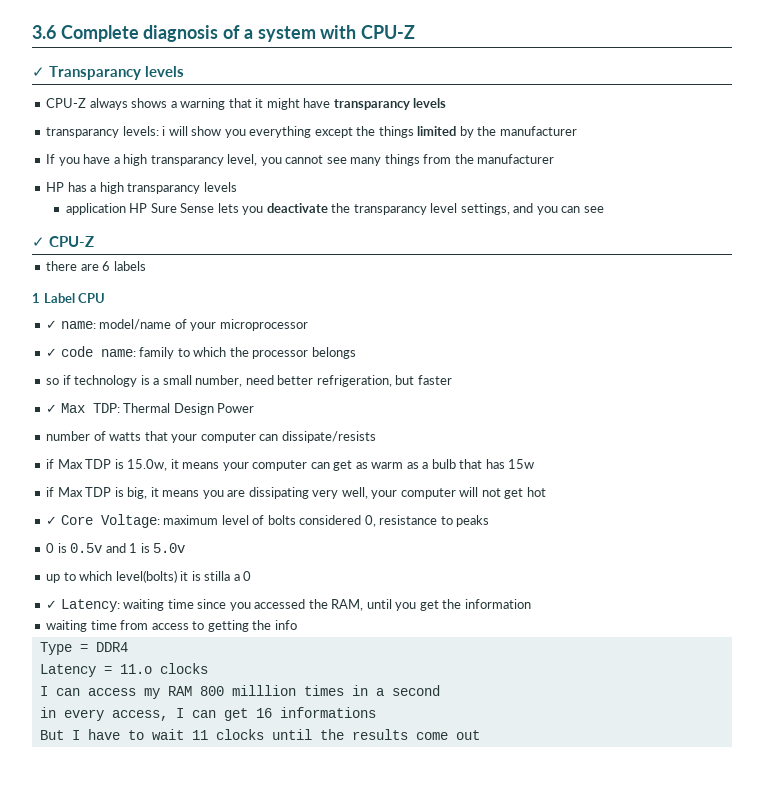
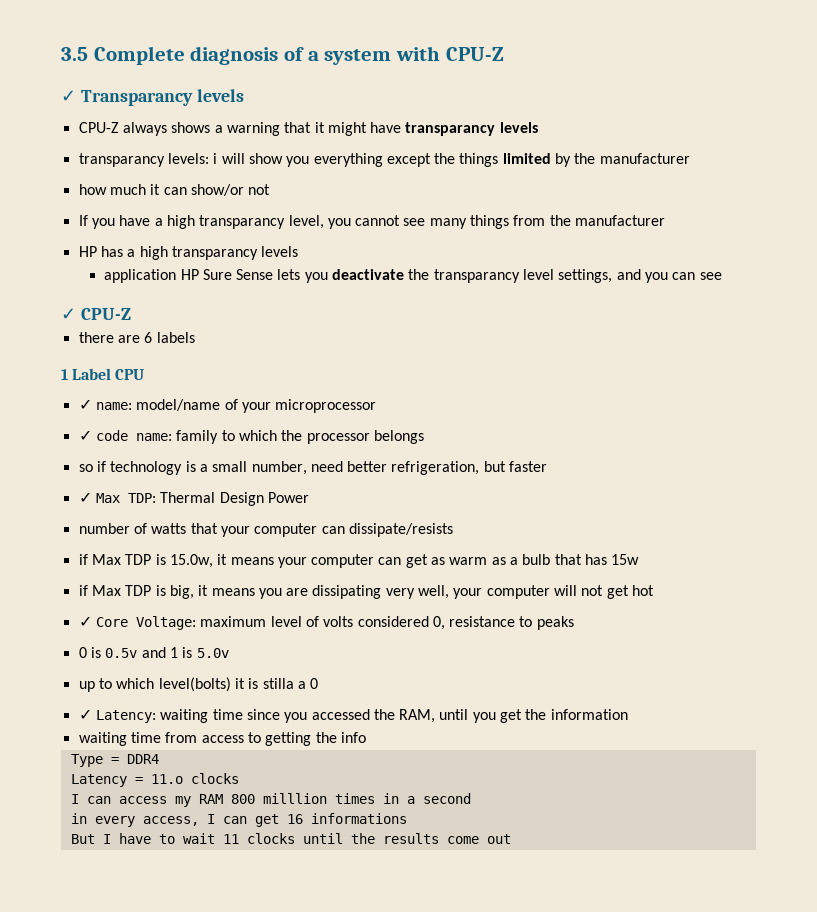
- 3.6 Complete diagnosis of a system with CPU-Z
+ 3.5 Complete diagnosis of a system with CPU-Z
+ how much it can show/or not
- ✓ Core Voltage: maximum level of bolts considered 0, resistance to peaks
+ ✓ Core Voltage: maximum level of volts considered 0, resistance to peaks

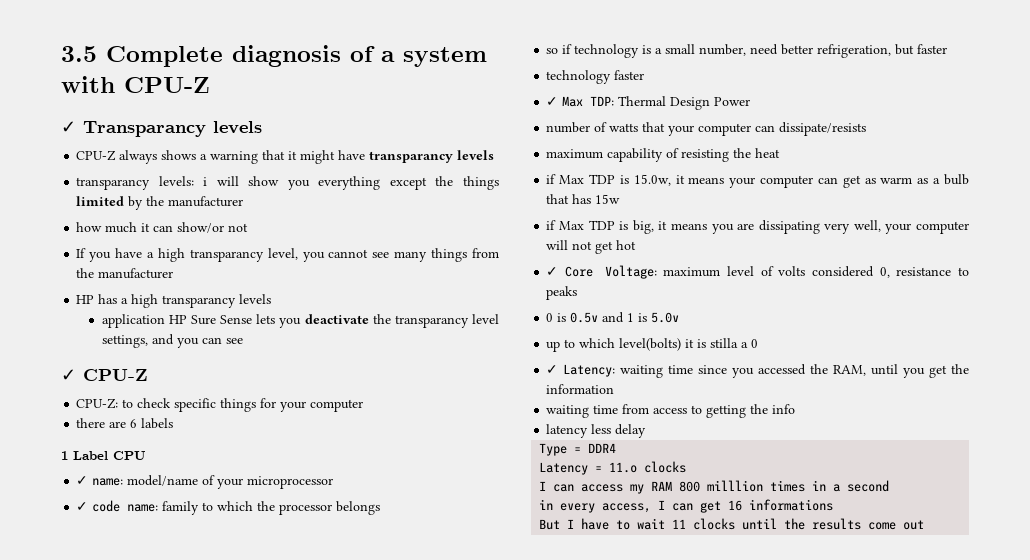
+ CPU-Z: to check specific things for your computer
+ technology faster
+ maximum capability of resisting the heat
+ latency less delay

